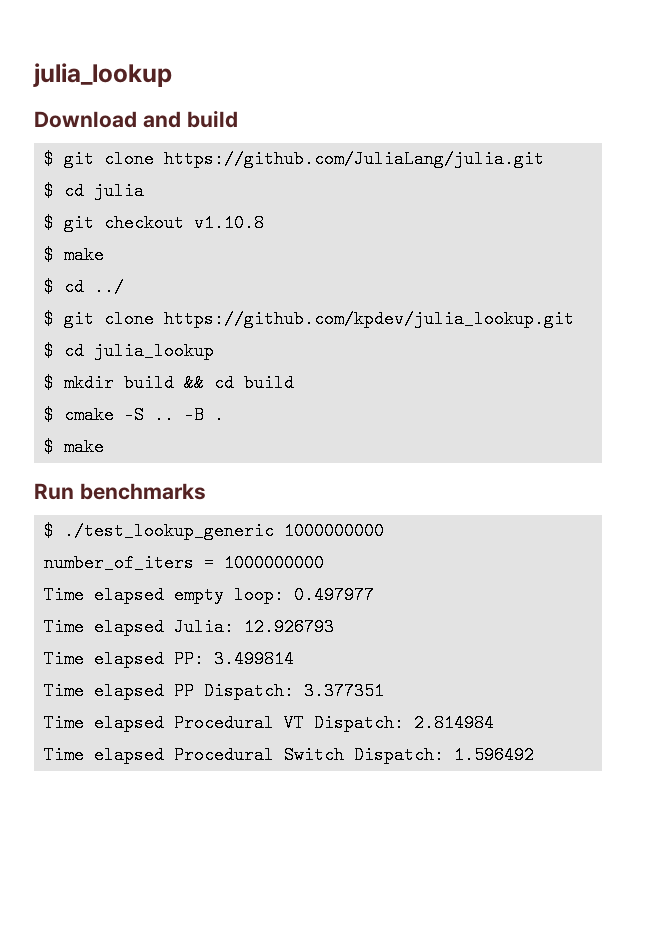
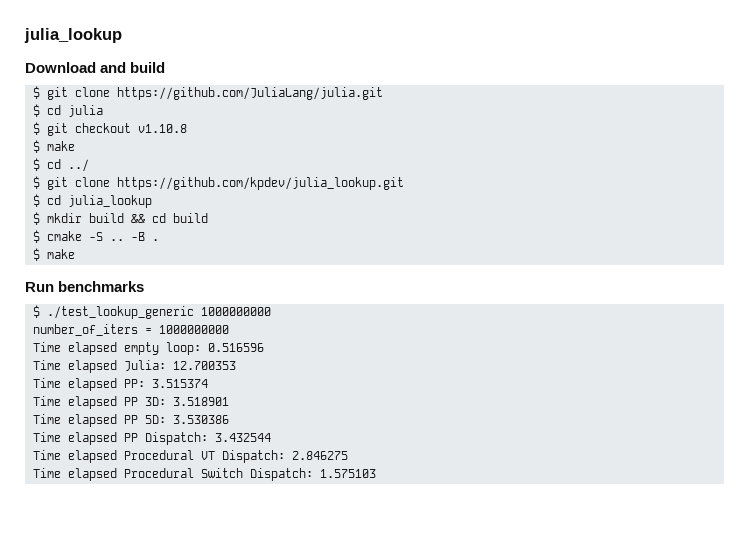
- Time elapsed empty loop: 0.497977
+ Time elapsed empty loop: 0.516596
- Time elapsed Julia: 12.926793
+ Time elapsed Julia: 12.700353
- Time elapsed PP: 3.499814
+ Time elapsed PP: 3.515374
+ Time elapsed PP 3D: 3.518901
+ Time elapsed PP 5D: 3.530386
- Time elapsed PP Dispatch: 3.377351
+ Time elapsed PP Dispatch: 3.432544
- Time elapsed Procedural VT Dispatch: 2.814984
+ Time elapsed Procedural VT Dispatch: 2.846275
- Time elapsed Procedural Switch Dispatch: 1.596492
+ Time elapsed Procedural Switch Dispatch: 1.575103

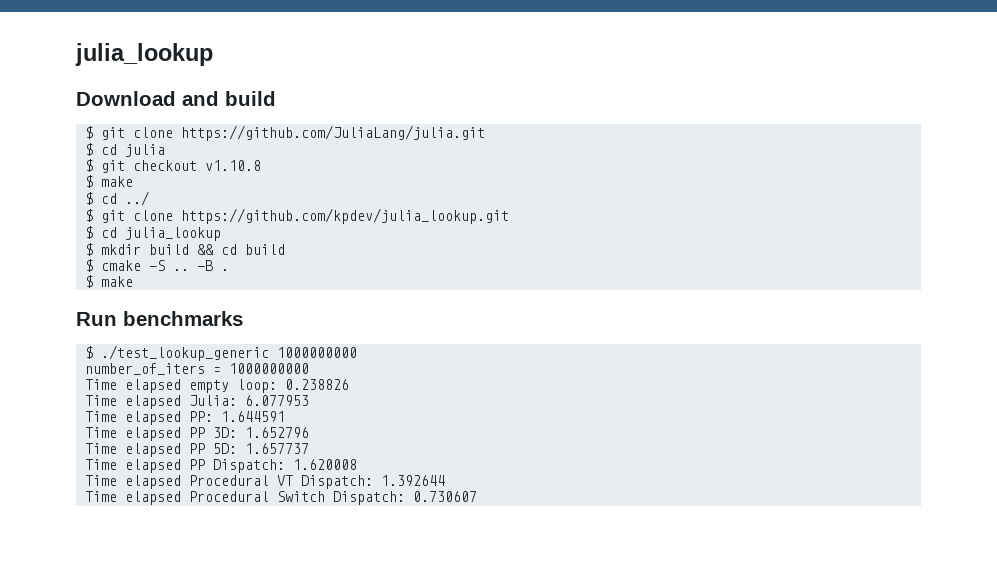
- Time elapsed empty loop: 0.516596
+ Time elapsed empty loop: 0.238826
- Time elapsed Julia: 12.700353
+ Time elapsed Julia: 6.077953
- Time elapsed PP: 3.515374
+ Time elapsed PP: 1.644591
- Time elapsed PP 3D: 3.518901
+ Time elapsed PP 3D: 1.652796
- Time elapsed PP 5D: 3.530386
+ Time elapsed PP 5D: 1.657737
- Time elapsed PP Dispatch: 3.432544
+ Time elapsed PP Dispatch: 1.620008
- Time elapsed Procedural VT Dispatch: 2.846275
+ Time elapsed Procedural VT Dispatch: 1.392644
- Time elapsed Procedural Switch Dispatch: 1.575103
+ Time elapsed Procedural Switch Dispatch: 0.730607

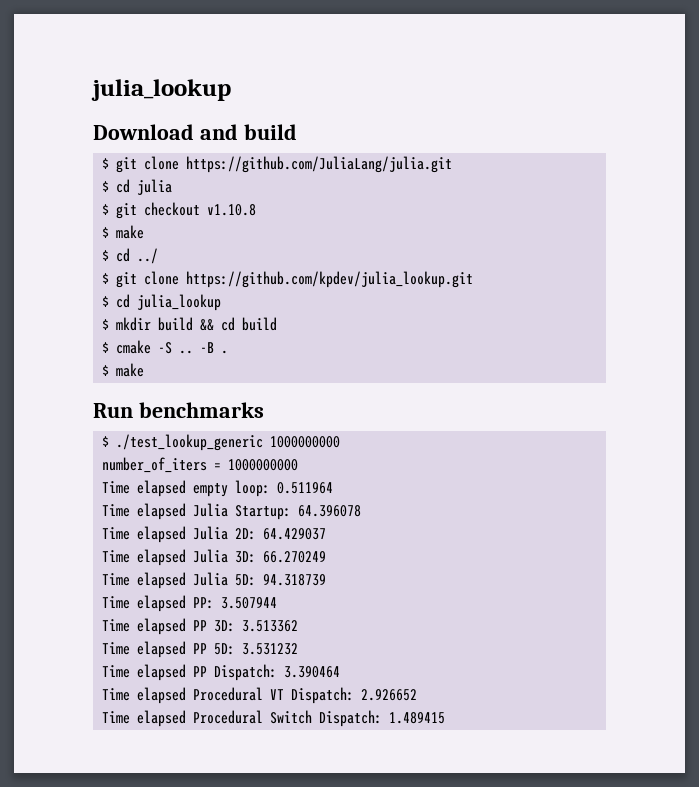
- Time elapsed empty loop: 0.238826
- Time elapsed Julia: 6.077953
+ Time elapsed empty loop: 0.511964
+ Time elapsed Julia Startup: 64.396078
+ Time elapsed Julia 2D: 64.429037
+ Time elapsed Julia 3D: 66.270249
+ Time elapsed Julia 5D: 94.318739
- Time elapsed PP: 1.644591
+ Time elapsed PP: 3.507944
- Time elapsed PP 3D: 1.652796
+ Time elapsed PP 3D: 3.513362
- Time elapsed PP 5D: 1.657737
+ Time elapsed PP 5D: 3.531232
- Time elapsed PP Dispatch: 1.620008
+ Time elapsed PP Dispatch: 3.390464
- Time elapsed Procedural VT Dispatch: 1.392644
+ Time elapsed Procedural VT Dispatch: 2.926652
- Time elapsed Procedural Switch Dispatch: 0.730607
+ Time elapsed Procedural Switch Dispatch: 1.489415

